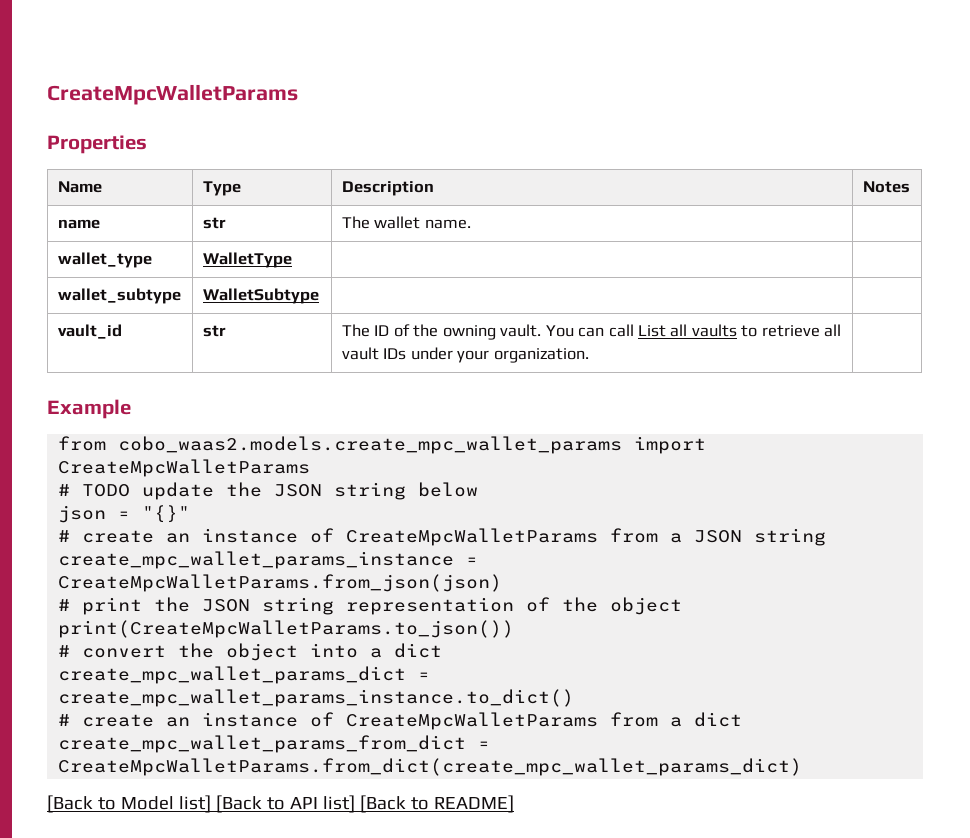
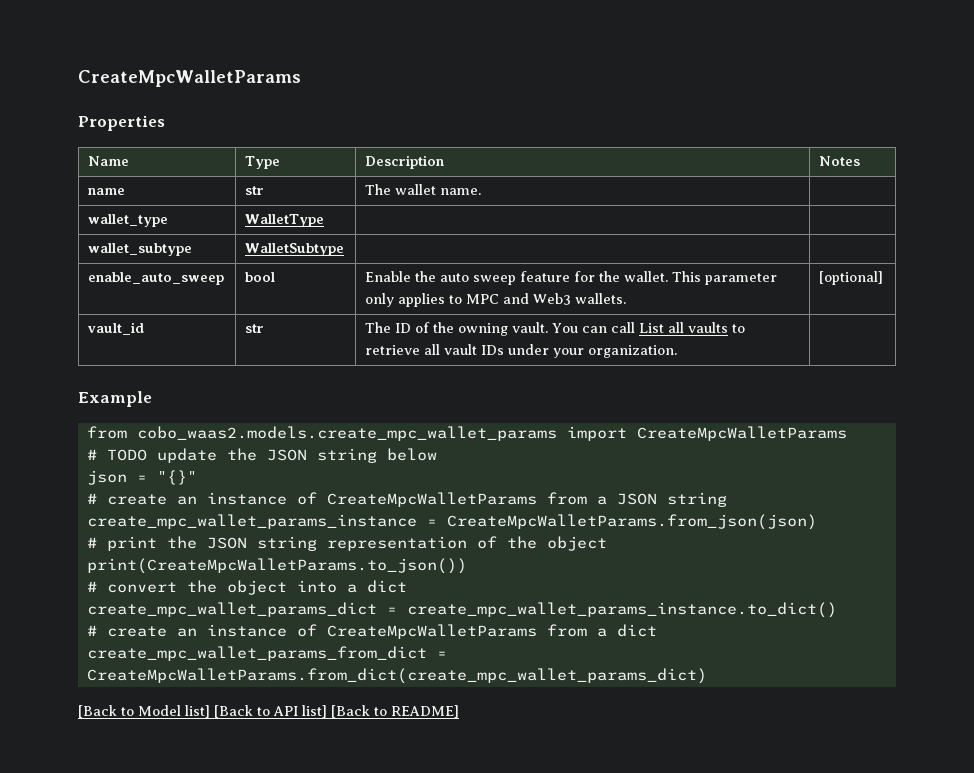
+ enable_auto_sweep | bool | Enable the auto sweep feature for the wallet. This parameter only applies to MPC and Web3 wallets. | [optional]

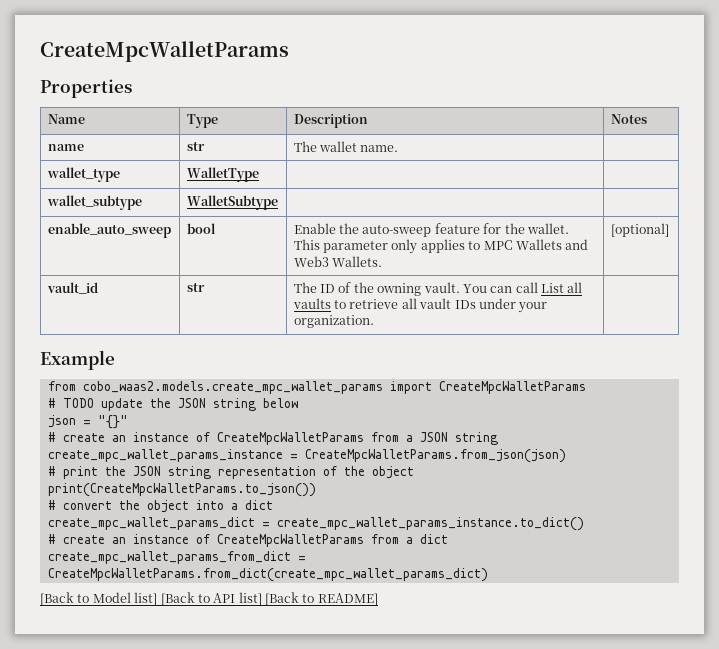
- enable_auto_sweep | bool | Enable the auto sweep feature for the wallet. This parameter only applies to MPC and Web3 wallets. | [optional]
+ enable_auto_sweep | bool | Enable the auto-sweep feature for the wallet. This parameter only applies to MPC Wallets and Web3 Wallets. | [optional]

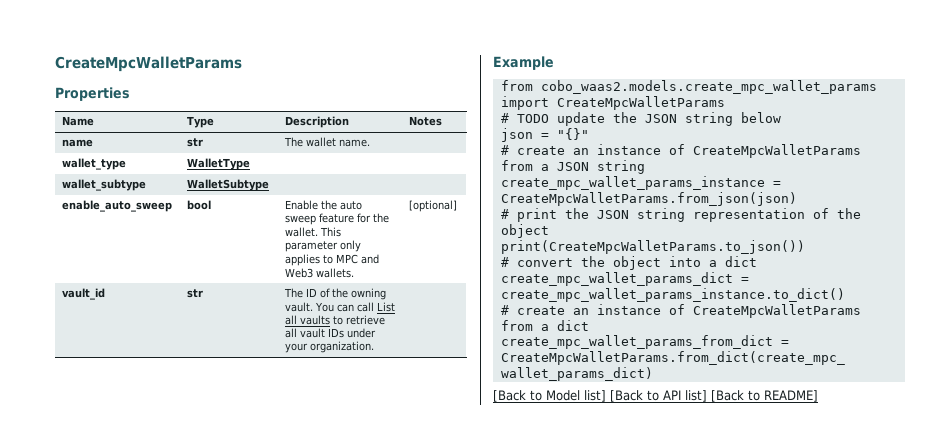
- enable_auto_sweep | bool | Enable the auto-sweep feature for the wallet. This parameter only applies to MPC Wallets and Web3 Wallets. | [optional]
+ enable_auto_sweep | bool | Enable the auto sweep feature for the wallet. This parameter only applies to MPC and Web3 wallets. | [optional]

